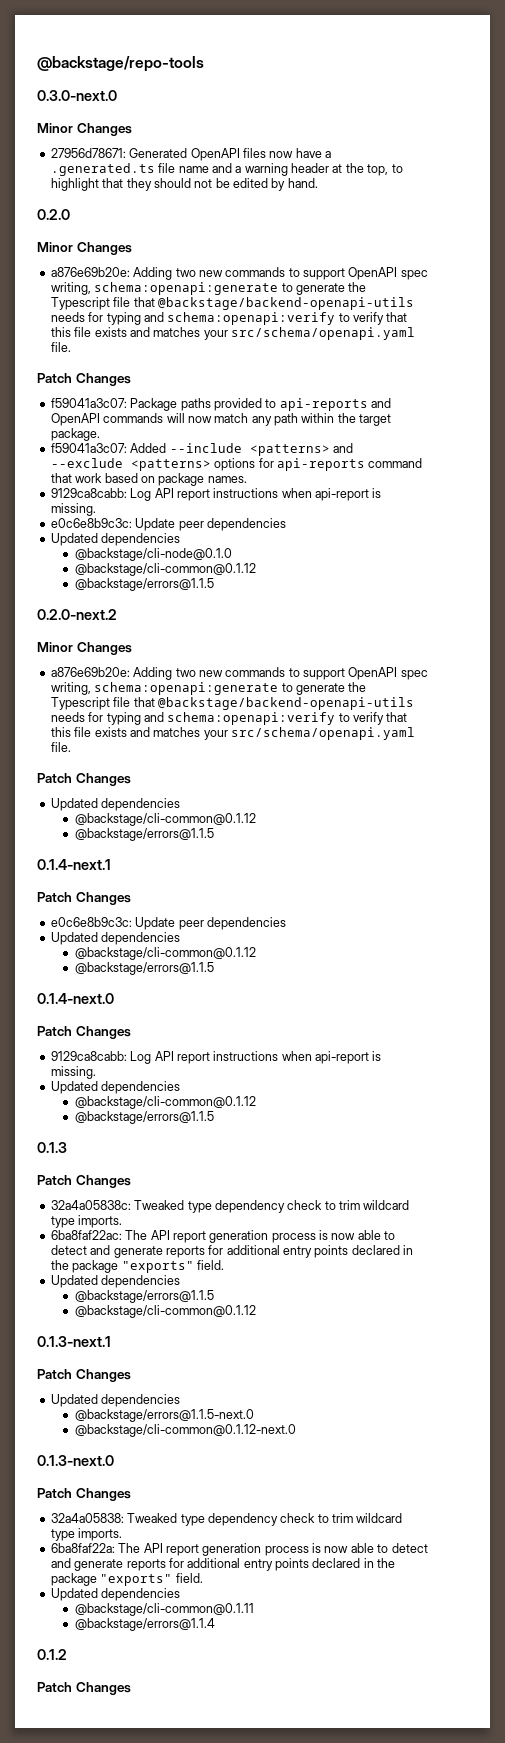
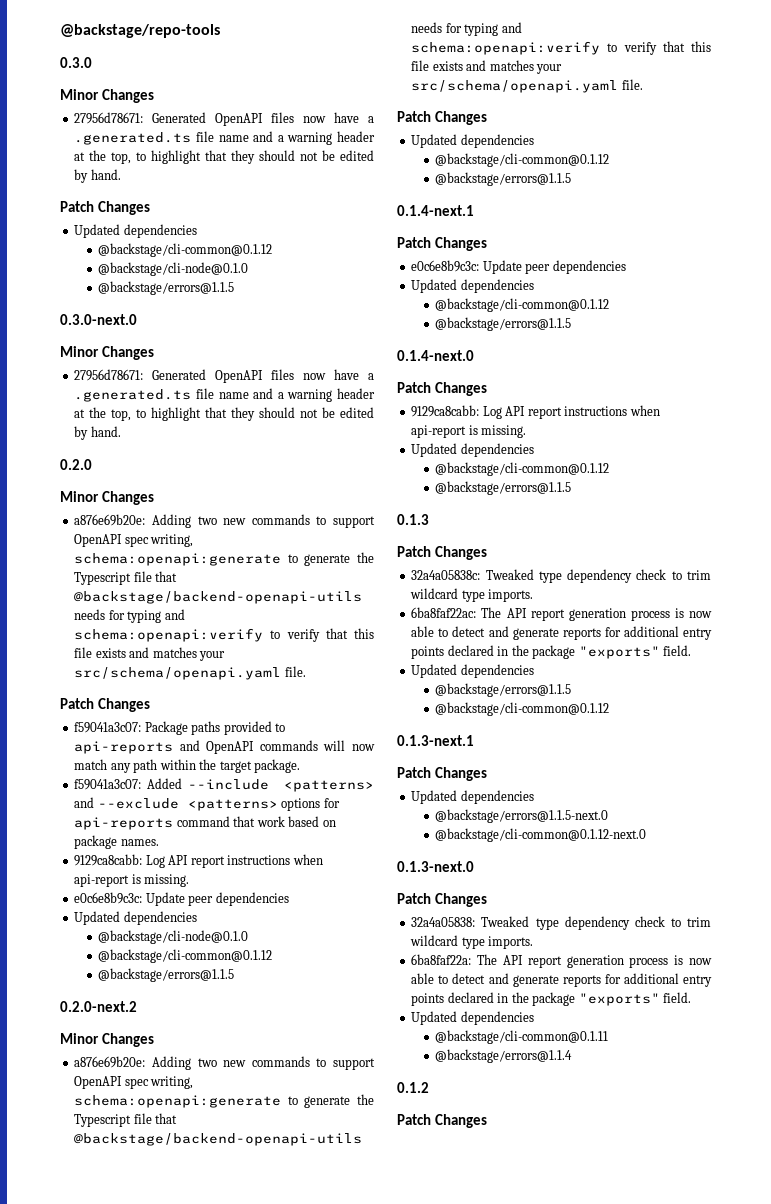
+ 0.3.0
+ Minor Changes
+ 27956d78671: Generated OpenAPI files now have a .generated.ts file name and a warning header at the top, to highlight that they should not be edited by hand.
+ Patch Changes
+ Updated dependencies
+ @backstage/cli-common@0.1.12
+ @backstage/cli-node@0.1.0
+ @backstage/errors@1.1.5

